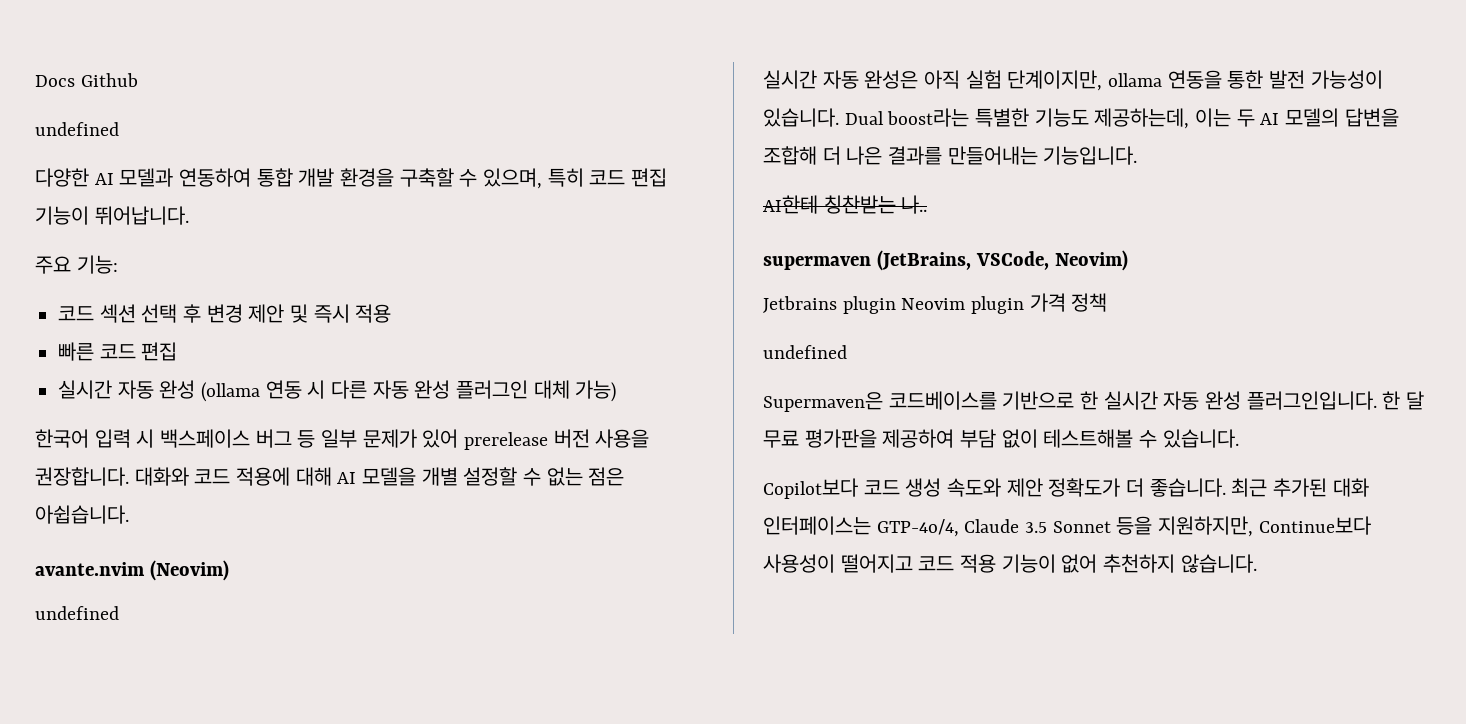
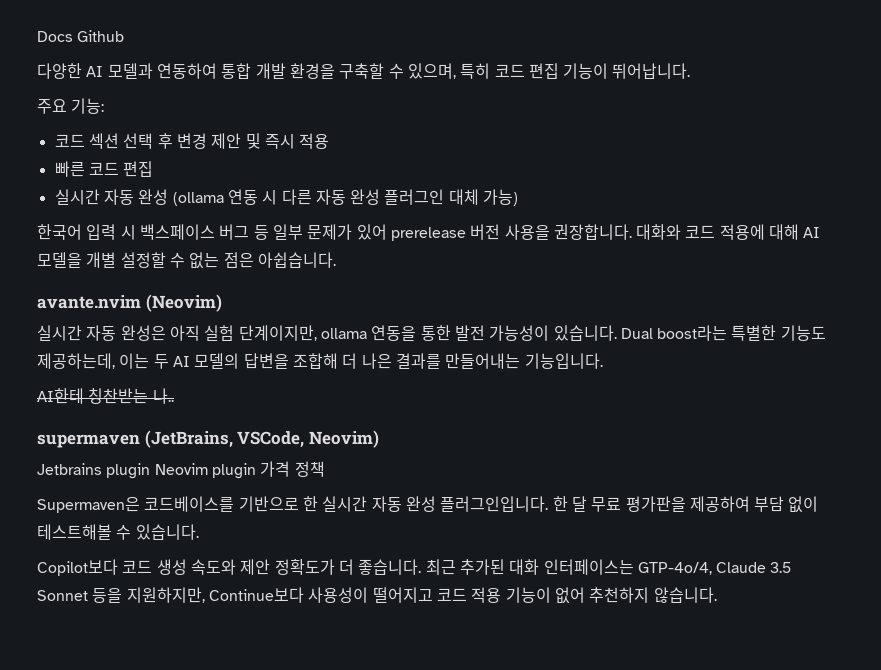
  Docs Github
- undefined
  avante.nvim (Neovim)
- undefined
  Jetbrains plugin Neovim plugin 가격 정책
- undefined

